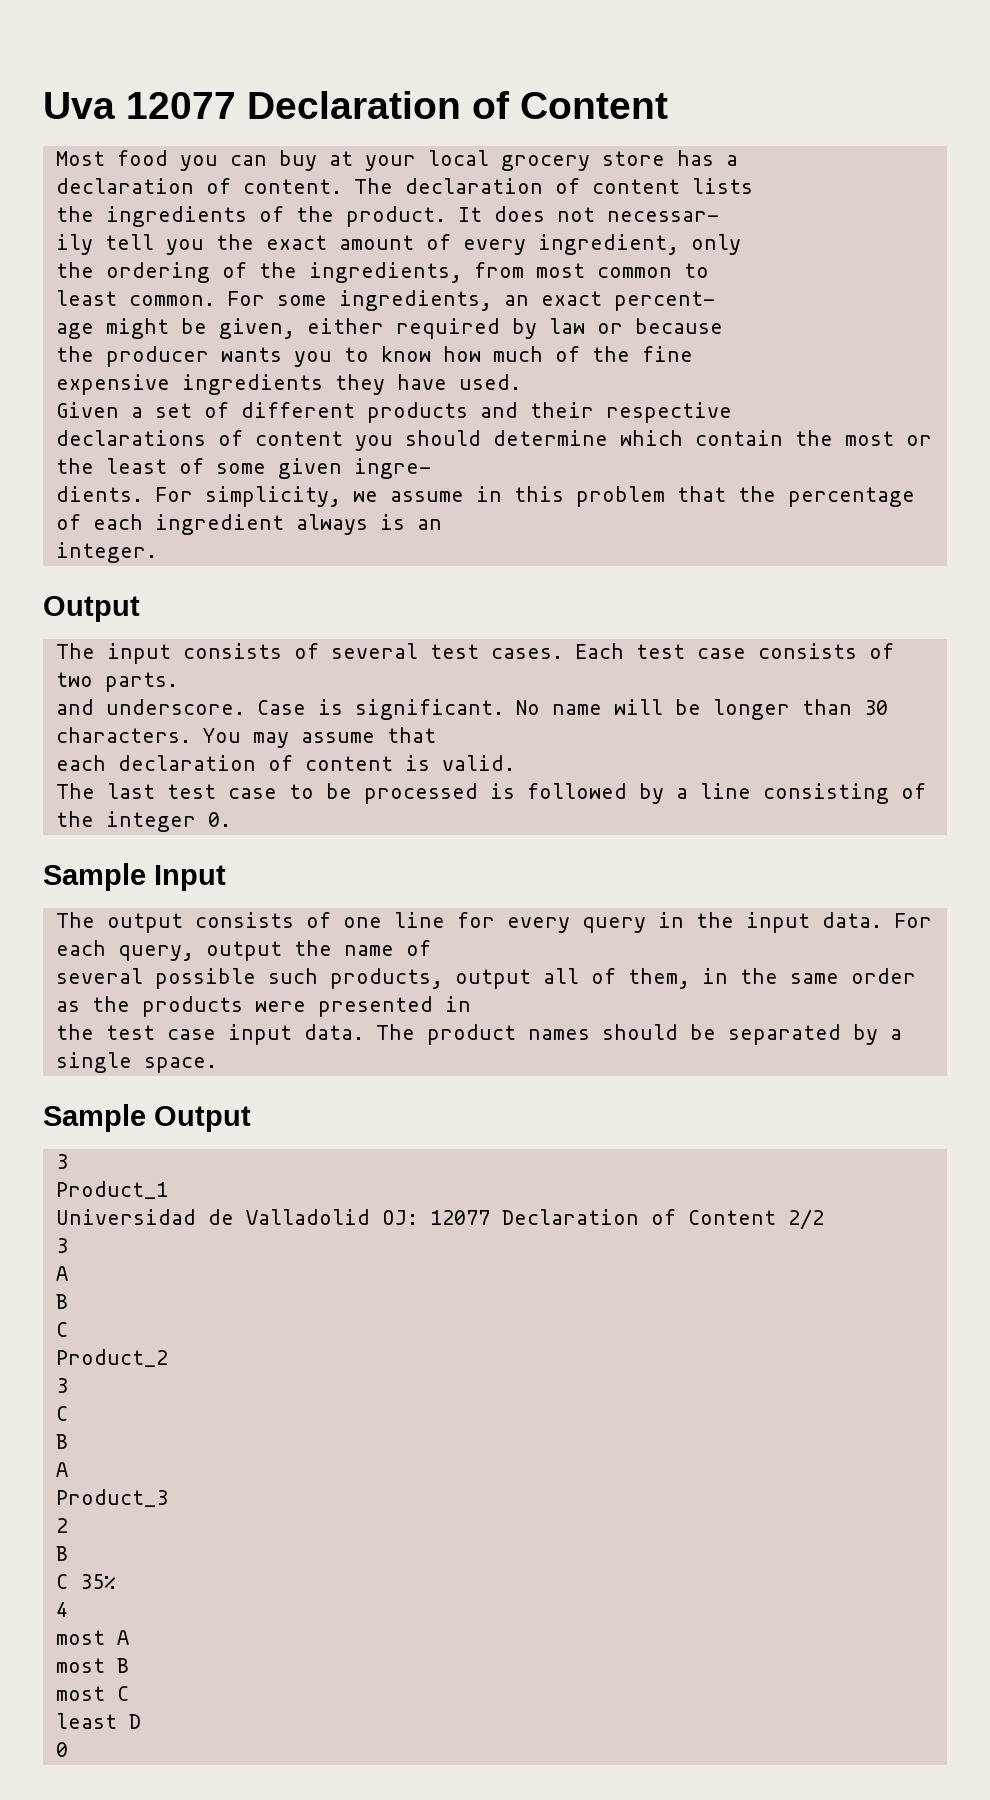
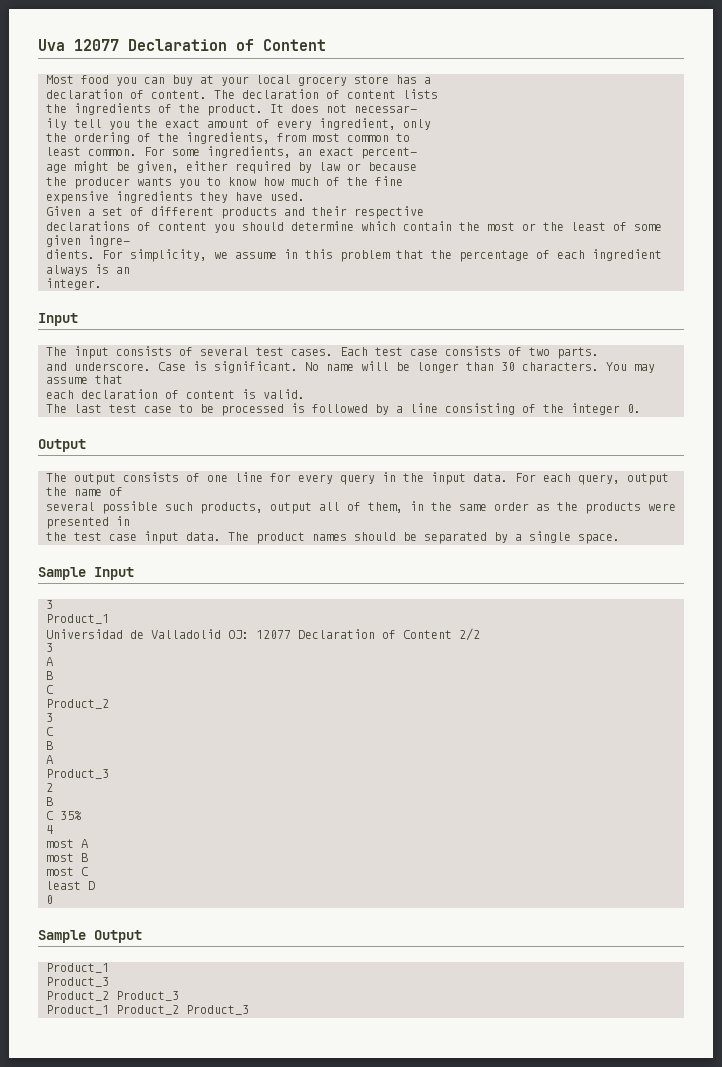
  integer.
- Output
+ Input
  The last test case to be processed is followed by a line consisting of the integer 0.
- Sample Input
+ Output
- Sample Output
+ Sample Input
+ Sample Output
+ Product_1
+ Product_3
+ Product_2 Product_3
+ Product_1 Product_2 Product_3

